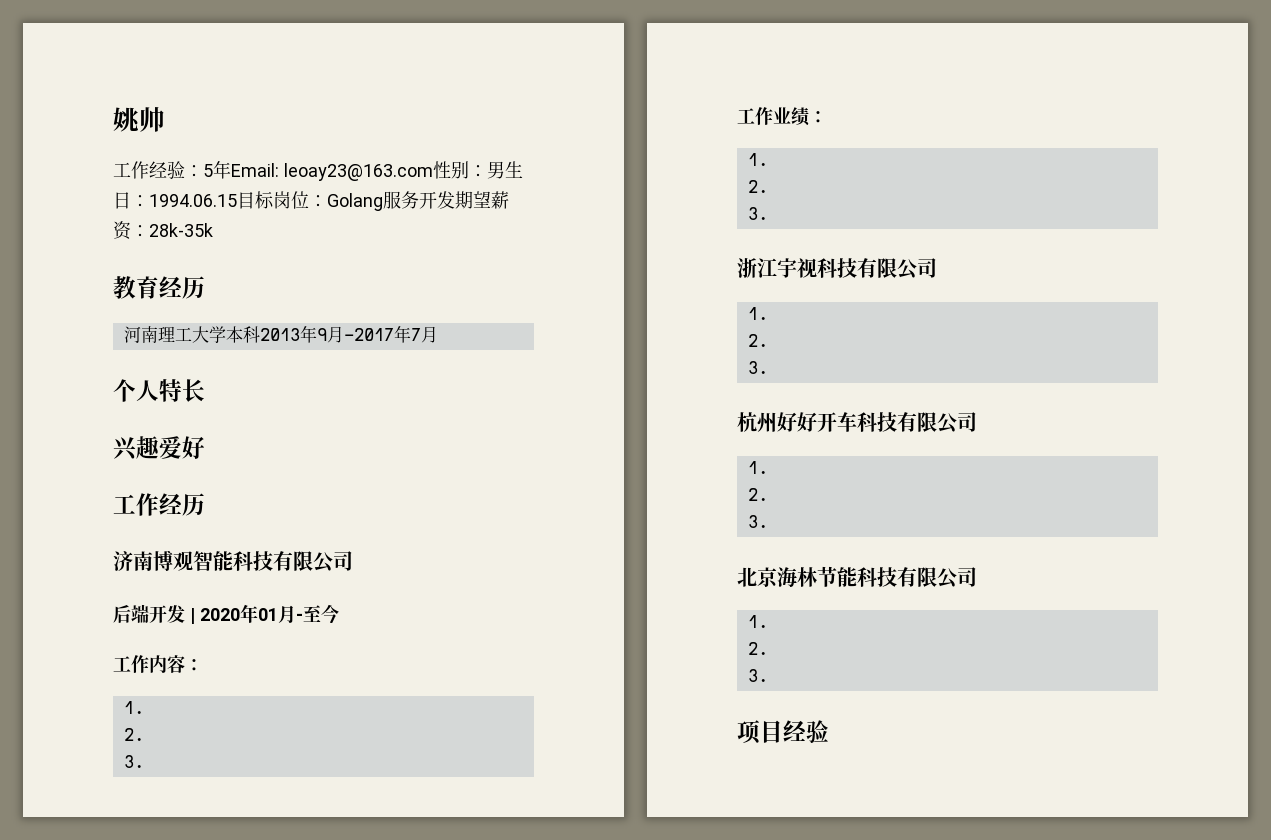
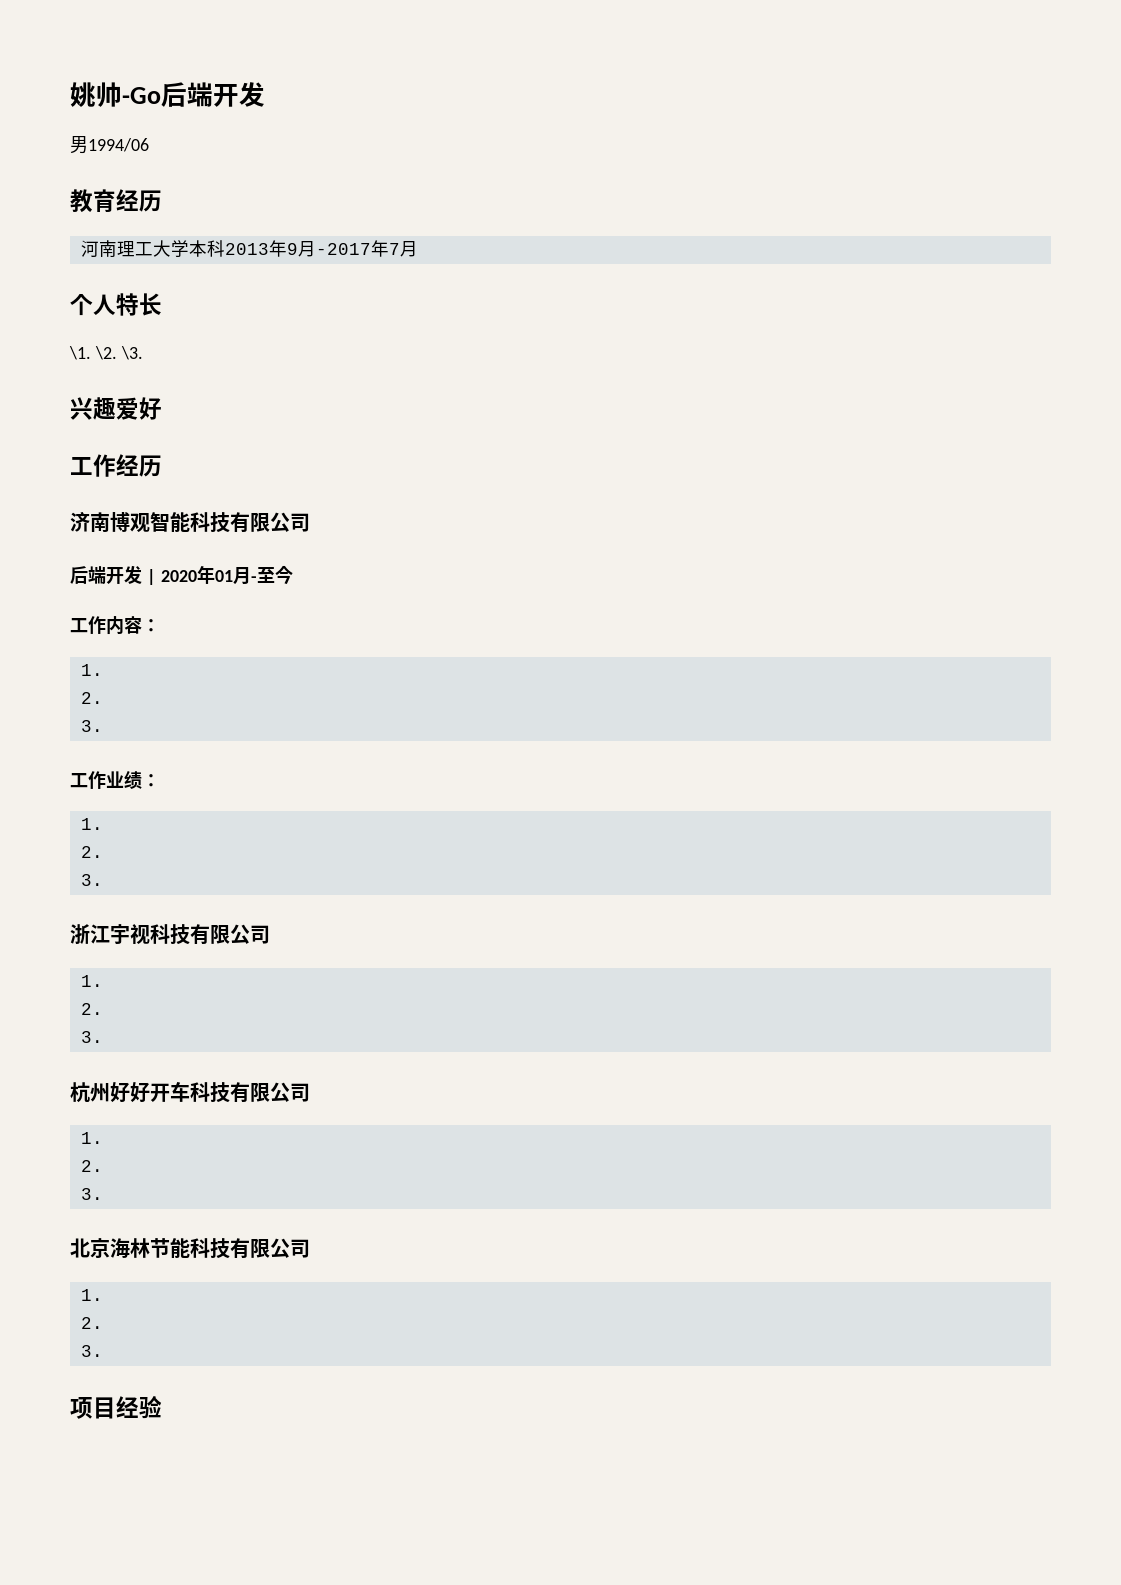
- 姚帅
- 工作经验：5年Email: leoay23@163.com性别：男生日：1994.06.15目标岗位：Golang服务开发期望薪资：28k-35k
+ 姚帅-Go后端开发
+ 男1994/06
+ \1. \2. \3.

